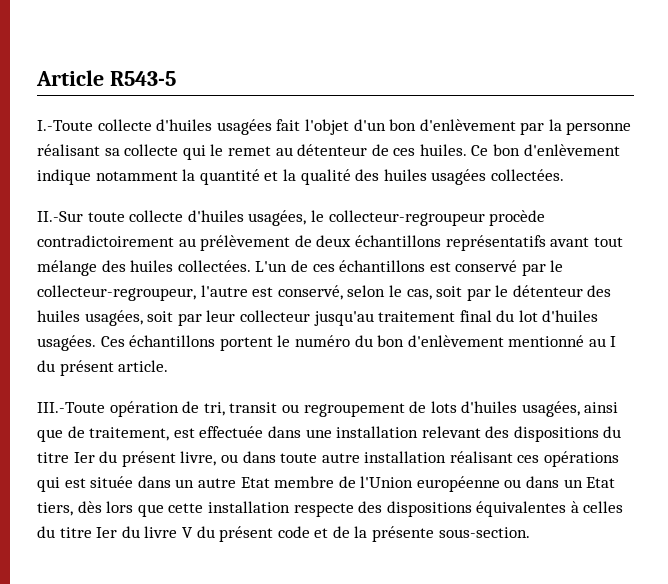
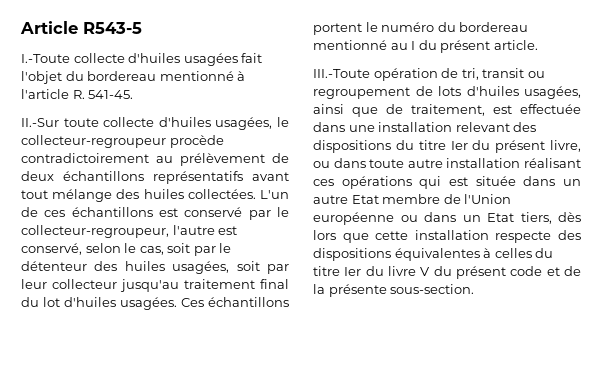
- I.-Toute collecte d'huiles usagées fait l'objet d'un bon d'enlèvement par la personne réalisant sa collecte qui le remet au détenteur de ces huiles. Ce bon d'enlèvement indique notamment la quantité et la qualité des huiles usagées collectées.
+ I.-Toute collecte d'huiles usagées fait l'objet du bordereau mentionné à l'article R. 541-45.
- Ces échantillons portent le numéro du bon d'enlèvement mentionné au I du présent article.
+ Ces échantillons portent le numéro du bordereau mentionné au I du présent article.

